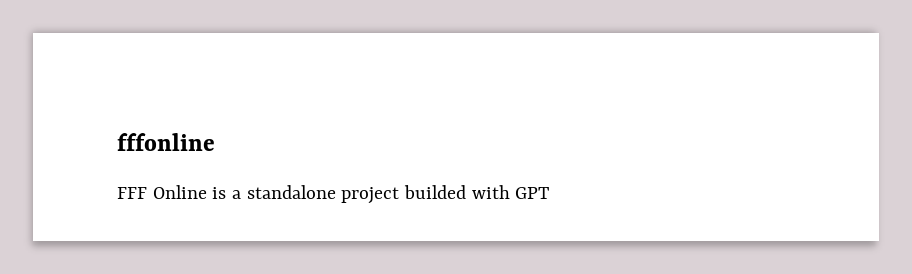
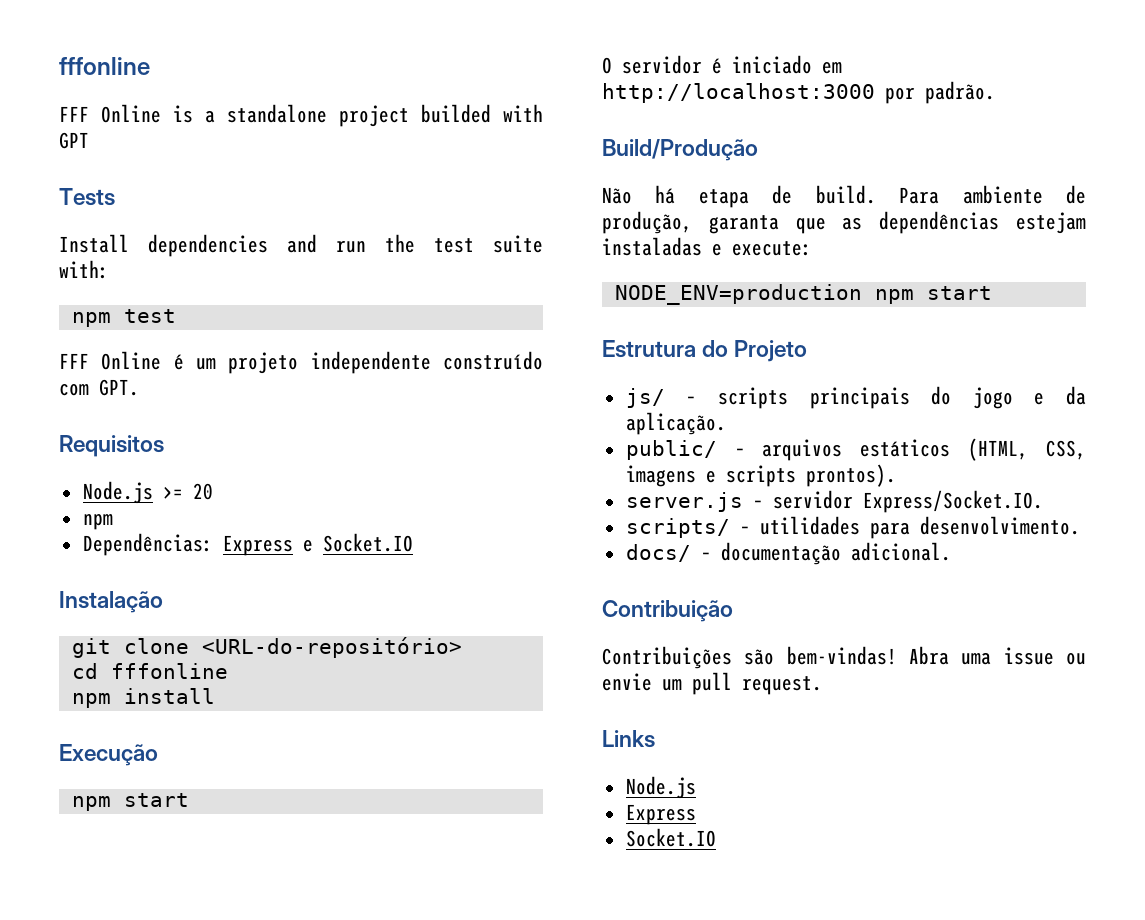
+ Tests
+ Install dependencies and run the test suite with:
+ npm test
+ FFF Online é um projeto independente construído com GPT.
+ Requisitos
+ Node.js >= 20
+ npm
+ Dependências: Express e Socket.IO
+ Instalação
+ git clone <URL-do-repositório>
+ cd fffonline
+ npm install
+ Execução
+ npm start
+ O servidor é iniciado em http://localhost:3000 por padrão.
+ Build/Produção
+ Não há etapa de build. Para ambiente de produção, garanta que as dependências estejam instaladas e execute:
+ NODE_ENV=production npm start
+ Estrutura do Projeto
+ js/ – scripts principais do jogo e da aplicação.
+ public/ – arquivos estáticos (HTML, CSS, imagens e scripts prontos).
+ server.js – servidor Express/Socket.IO.
+ scripts/ – utilidades para desenvolvimento.
+ docs/ – documentação adicional.
+ Contribuição
+ Contribuições são bem-vindas! Abra uma issue ou envie um pull request.
+ Links
+ Node.js
+ Express
+ Socket.IO

